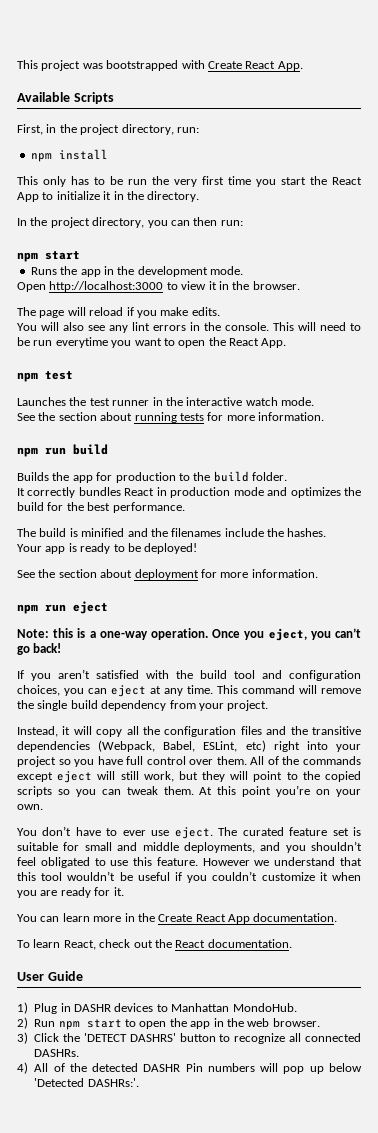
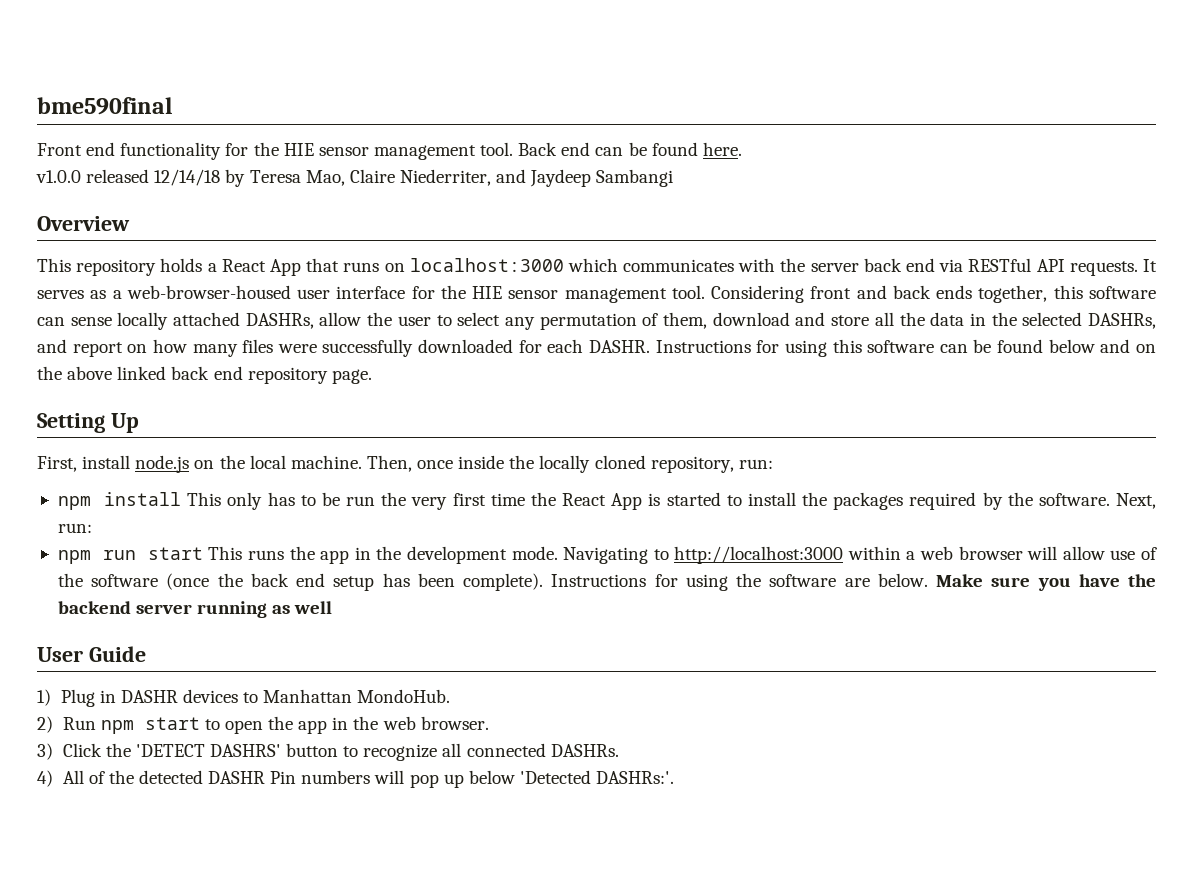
- This project was bootstrapped with Create React App.
- Available Scripts
- First, in the project directory, run:
+ bme590final
+ Front end functionality for the HIE sensor management tool. Back end can be found here.
+ v1.0.0 released 12/14/18 by Teresa Mao, Claire Niederriter, and Jaydeep Sambangi
+ Overview
+ This repository holds a React App that runs on localhost:3000 which communicates with the server back end via RESTful API requests. It serves as a web-browser-housed user interface for the HIE sensor management tool. Considering front and back ends together, this software can sense locally attached DASHRs, allow the user to select any permutation of them, download and store all the data in the selected DASHRs, and report on how many files were successfully downloaded for each DASHR. Instructions for using this software can be found below and on the above linked back end repository page.
+ Setting Up
+ First, install node.js on the local machine. Then, once inside the locally cloned repository, run:
- npm install
- This only has to be run the very first time you start the React App to initialize it in the directory.
- In the project directory, you can then run:
- npm start
- Runs the app in the development mode.
- Open http://localhost:3000 to view it in the browser.
- The page will reload if you make edits.
- You will also see any lint errors in the console. This will need to be run everytime you want to open the React App.
- npm test
- Launches the test runner in the interactive watch mode.
- See the section about running tests for more information.
- npm run build
- Builds the app for production to the build folder.
- It correctly bundles React in production mode and optimizes the build for the best performance.
- The build is minified and the filenames include the hashes.
- Your app is ready to be deployed!
- See the section about deployment for more information.
- npm run eject
- Note: this is a one-way operation. Once you eject, you can’t go back!
- If you aren’t satisfied with the build tool and configuration choices, you can eject at any time. This command will remove the single build dependency from your project.
- Instead, it will copy all the configuration files and the transitive dependencies (Webpack, Babel, ESLint, etc) right into your project so you have full control over them. All of the commands except eject will still work, but they will point to the copied scripts so you can tweak them. At this point you’re on your own.
- You don’t have to ever use eject. The curated feature set is suitable for small and middle deployments, and you shouldn’t feel obligated to use this feature. However we understand that this tool wouldn’t be useful if you couldn’t customize it when you are ready for it.
- You can learn more in the Create React App documentation.
- To learn React, check out the React documentation.
+ npm install This only has to be run the very first time the React App is started to install the packages required by the software. Next, run:
+ npm run start This runs the app in the development mode. Navigating to http://localhost:3000 within a web browser will allow use of the software (once the back end setup has been complete). Instructions for using the software are below. Make sure you have the backend server running as well

